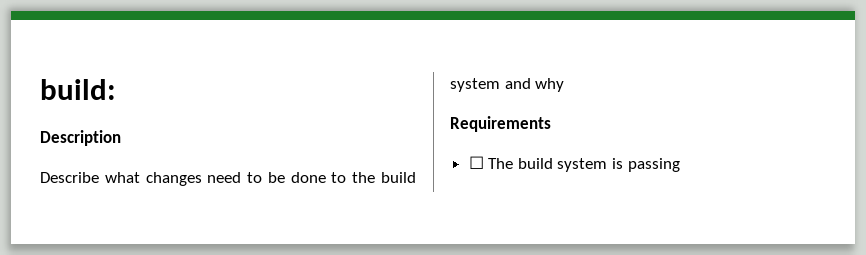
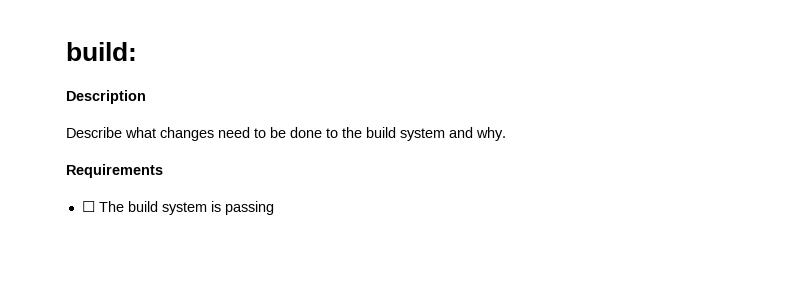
- Describe what changes need to be done to the build system and why
+ Describe what changes need to be done to the build system and why.

